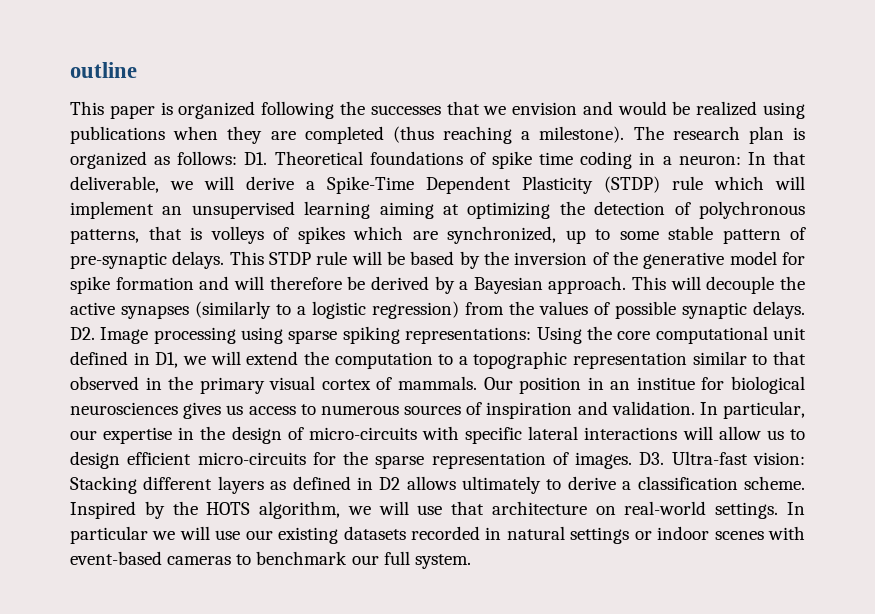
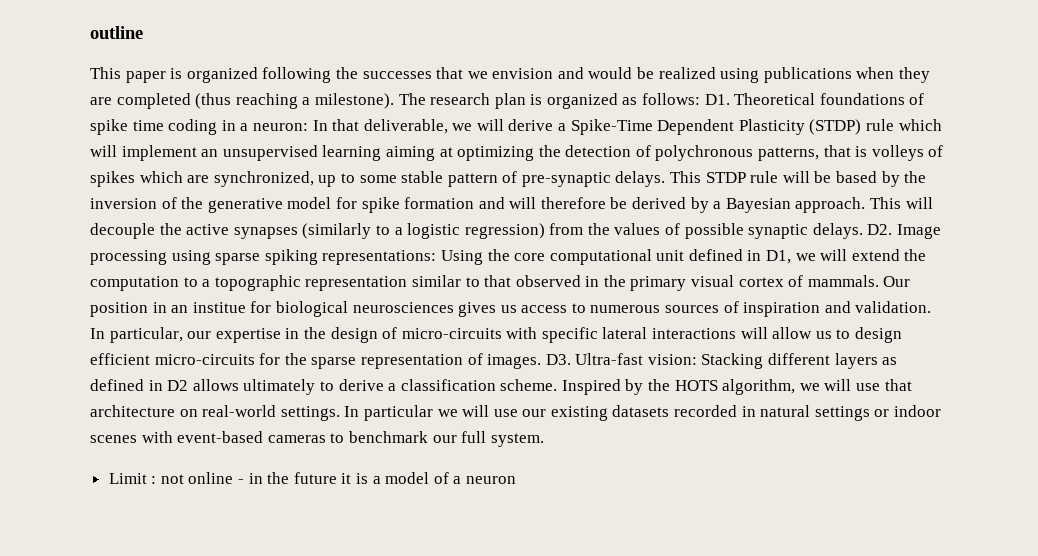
+ Limit : not online - in the future it is a model of a neuron

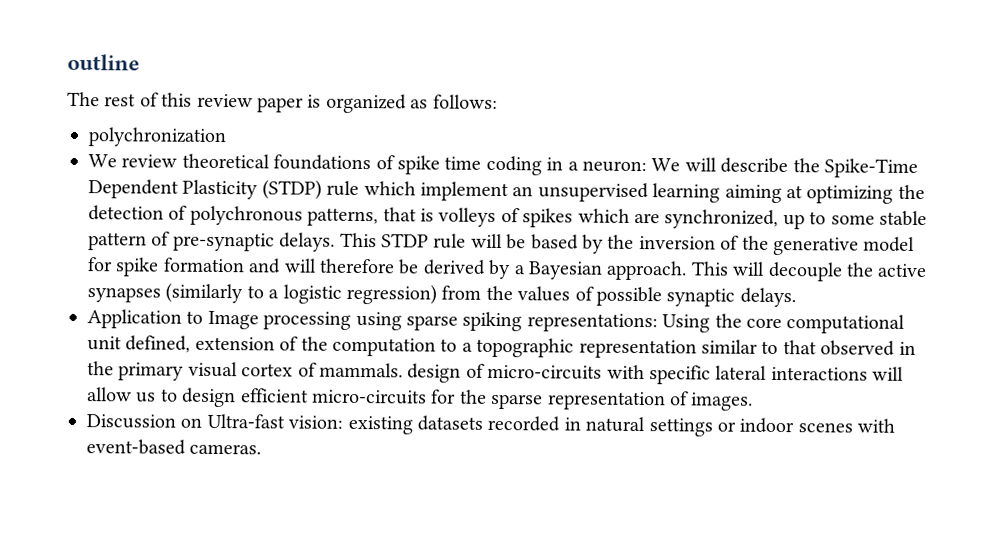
- This paper is organized following the successes that we envision and would be realized using publications when they are completed (thus reaching a milestone). The research plan is organized as follows: D1. Theoretical foundations of spike time coding in a neuron: In that deliverable, we will derive a Spike-Time Dependent Plasticity (STDP) rule which will implement an unsupervised learning aiming at optimizing the detection of polychronous patterns, that is volleys of spikes which are synchronized, up to some stable pattern of pre-synaptic delays.
+ The rest of this review paper is organized as follows:
+ polychronization
+ We review theoretical foundations of spike time coding in a neuron: We will describe the Spike-Time Dependent Plasticity (STDP) rule which implement an unsupervised learning aiming at optimizing the detection of polychronous patterns, that is volleys of spikes which are synchronized, up to some stable pattern of pre-synaptic delays.
- This will decouple the active synapses (similarly to a logistic regression) from the values of possible synaptic delays. D2. Image processing using sparse spiking representations:
+ This will decouple the active synapses (similarly to a logistic regression) from the values of possible synaptic delays.
+ Application to Image processing using sparse spiking representations:
- Using the core computational unit defined in D1, we will extend the computation to a topographic representation similar to that observed in the primary visual cortex of mammals. Our position in an institue for biological neurosciences gives us access to numerous sources of inspiration and validation. In particular, our expertise in the design of micro-circuits with specific lateral interactions will allow us to design efficient micro-circuits for the sparse representation of images. D3. Ultra-fast vision: Stacking different layers as defined in D2 allows ultimately to derive a classification scheme. Inspired by the HOTS algorithm, we will use that architecture on real-world settings. In particular we will use our existing datasets recorded in natural settings or indoor scenes with event-based cameras to benchmark our full system.
- Limit : not online - in the future it is a model of a neuron
+ Using the core computational unit defined, extension of the computation to a topographic representation similar to that observed in the primary visual cortex of mammals. design of micro-circuits with specific lateral interactions will allow us to design efficient micro-circuits for the sparse representation of images.
+ Discussion on Ultra-fast vision: existing datasets recorded in natural settings or indoor scenes with event-based cameras.

